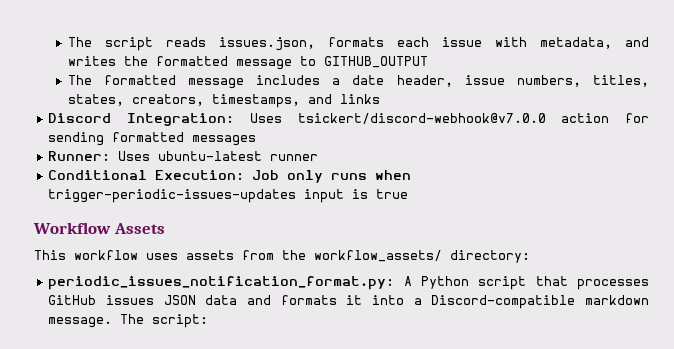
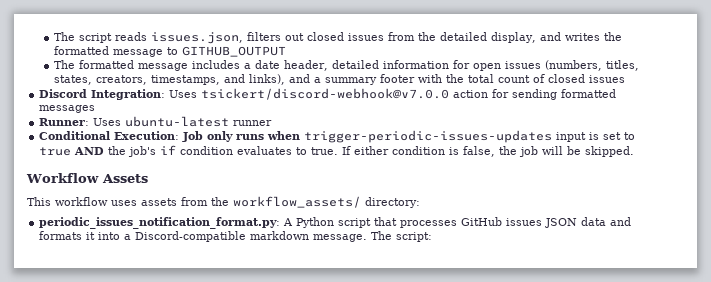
- The script reads issues.json, formats each issue with metadata, and writes the formatted message to GITHUB_OUTPUT
+ The script reads issues.json, filters out closed issues from the detailed display, and writes the formatted message to GITHUB_OUTPUT
- The formatted message includes a date header, issue numbers, titles, states, creators, timestamps, and links
+ The formatted message includes a date header, detailed information for open issues (numbers, titles, states, creators, timestamps, and links), and a summary footer with the total count of closed issues
- Conditional Execution: Job only runs when trigger-periodic-issues-updates input is true
+ Conditional Execution: Job only runs when trigger-periodic-issues-updates input is set to true AND the job's if condition evaluates to true. If either condition is false, the job will be skipped.

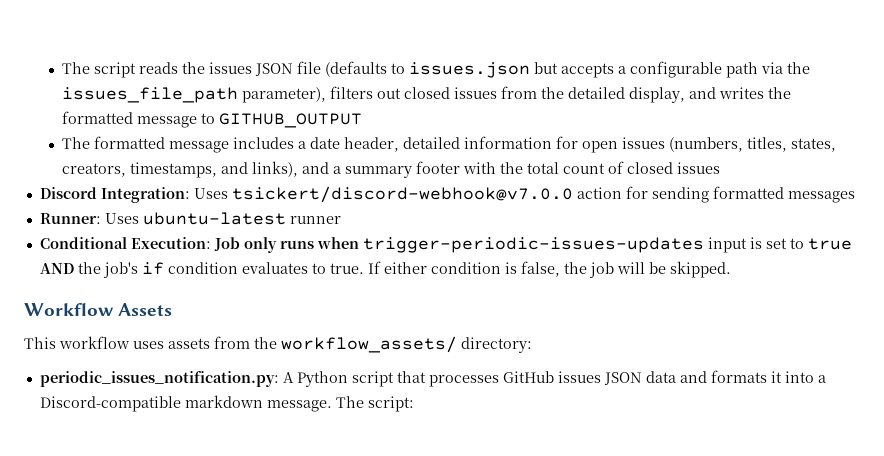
- The script reads issues.json, filters out closed issues from the detailed display, and writes the formatted message to GITHUB_OUTPUT
+ The script reads the issues JSON file (defaults to issues.json but accepts a configurable path via the issues_file_path parameter), filters out closed issues from the detailed display, and writes the formatted message to GITHUB_OUTPUT
- periodic_issues_notification_format.py: A Python script that processes GitHub issues JSON data and formats it into a Discord-compatible markdown message.
+ periodic_issues_notification.py: A Python script that processes GitHub issues JSON data and formats it into a Discord-compatible markdown message.

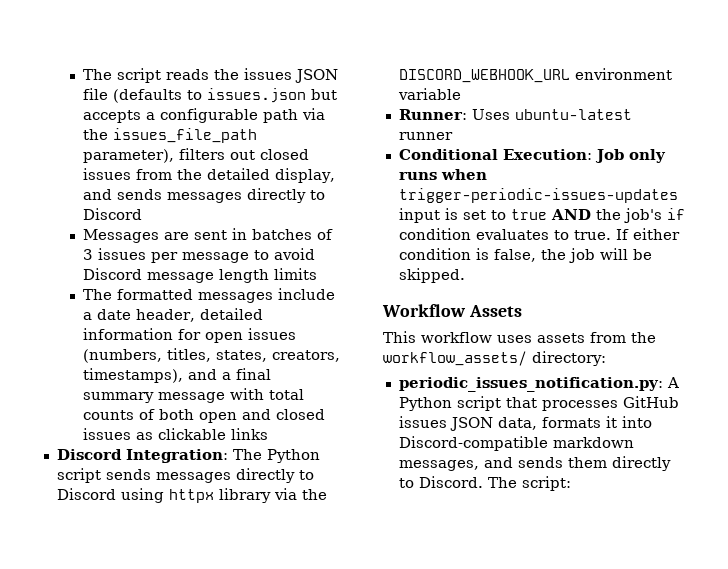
- The script reads the issues JSON file (defaults to issues.json but accepts a configurable path via the issues_file_path parameter), filters out closed issues from the detailed display, and writes the formatted message to GITHUB_OUTPUT
+ The script reads the issues JSON file (defaults to issues.json but accepts a configurable path via the issues_file_path parameter), filters out closed issues from the detailed display, and sends messages directly to Discord
+ Messages are sent in batches of 3 issues per message to avoid Discord message length limits
- The formatted message includes a date header, detailed information for open issues (numbers, titles, states, creators, timestamps, and links), and a summary footer with the total count of closed issues
+ The formatted messages include a date header, detailed information for open issues (numbers, titles, states, creators, timestamps), and a final summary message with total counts of both open and closed issues as clickable links
- Discord Integration: Uses tsickert/discord-webhook@v7.0.0 action for sending formatted messages
+ Discord Integration: The Python script sends messages directly to Discord using httpx library via the DISCORD_WEBHOOK_URL environment variable
- periodic_issues_notification.py: A Python script that processes GitHub issues JSON data and formats it into a Discord-compatible markdown message.
+ periodic_issues_notification.py: A Python script that processes GitHub issues JSON data, formats it into Discord-compatible markdown messages, and sends them directly to Discord.

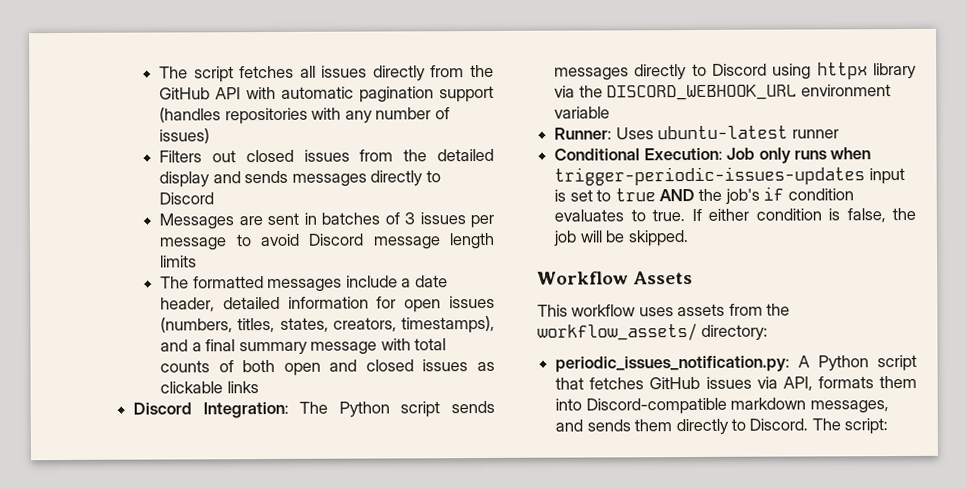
- The script reads the issues JSON file (defaults to issues.json but accepts a configurable path via the issues_file_path parameter), filters out closed issues from the detailed display, and sends messages directly to Discord
+ The script fetches all issues directly from the GitHub API with automatic pagination support (handles repositories with any number of issues)
+ Filters out closed issues from the detailed display and sends messages directly to Discord
- periodic_issues_notification.py: A Python script that processes GitHub issues JSON data, formats it into Discord-compatible markdown messages, and sends them directly to Discord.
+ periodic_issues_notification.py: A Python script that fetches GitHub issues via API, formats them into Discord-compatible markdown messages, and sends them directly to Discord.

